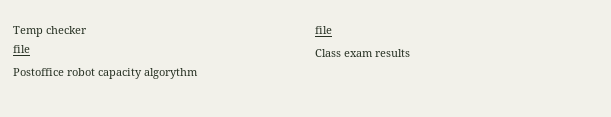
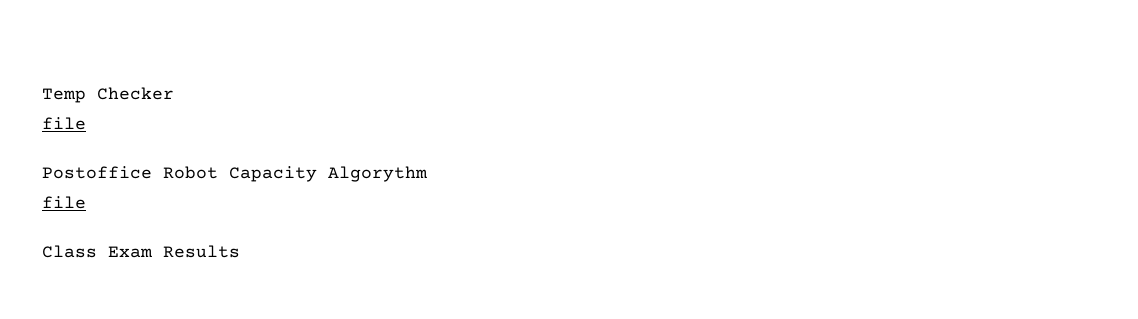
- Temp checker
+ Temp Checker
- Postoffice robot capacity algorythm
+ Postoffice Robot Capacity Algorythm
- Class exam results
+ Class Exam Results

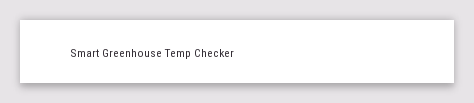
- Temp Checker
- file
- Postoffice Robot Capacity Algorythm
- file
- Class Exam Results
+ Smart Greenhouse Temp Checker

